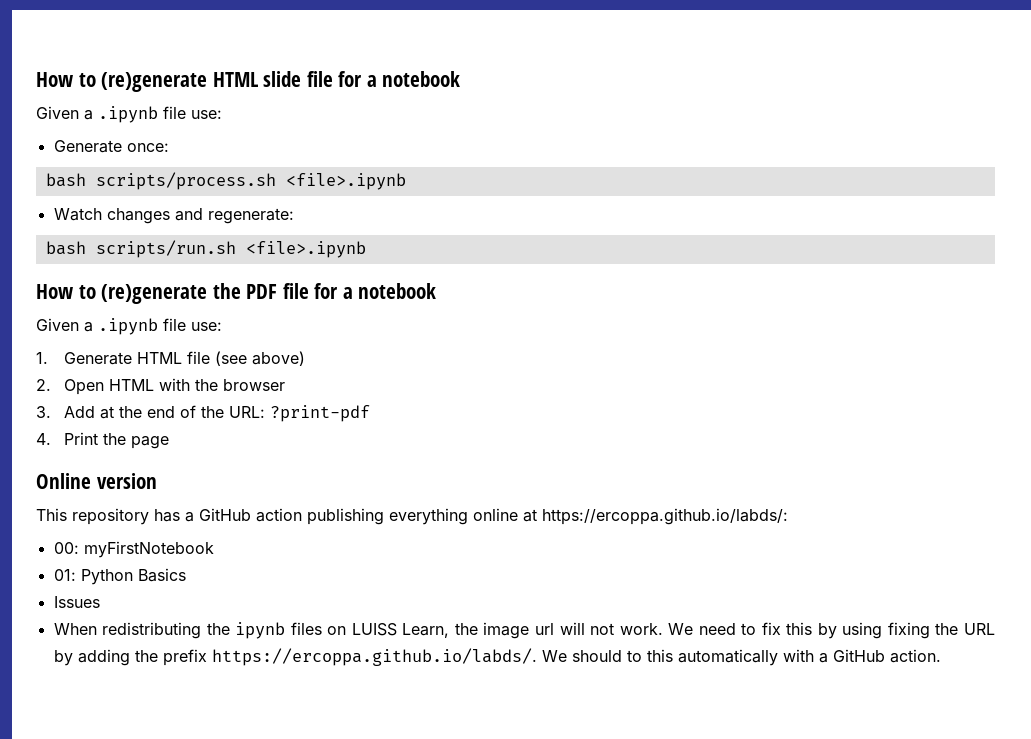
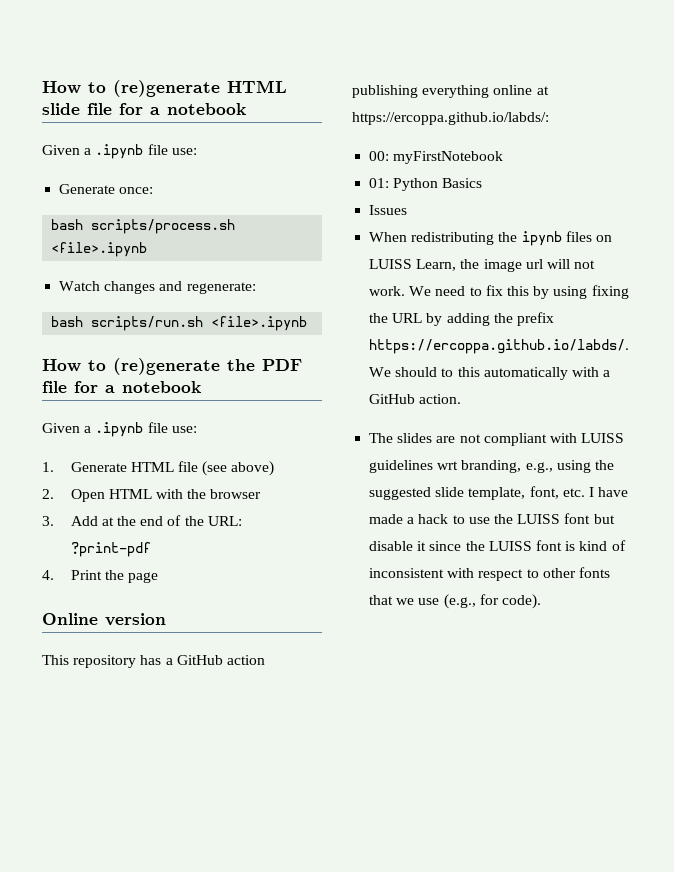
+ The slides are not compliant with LUISS guidelines wrt branding, e.g., using the suggested slide template, font, etc. I have made a hack to use the LUISS font but disable it since the LUISS font is kind of inconsistent with respect to other fonts that we use (e.g., for code).

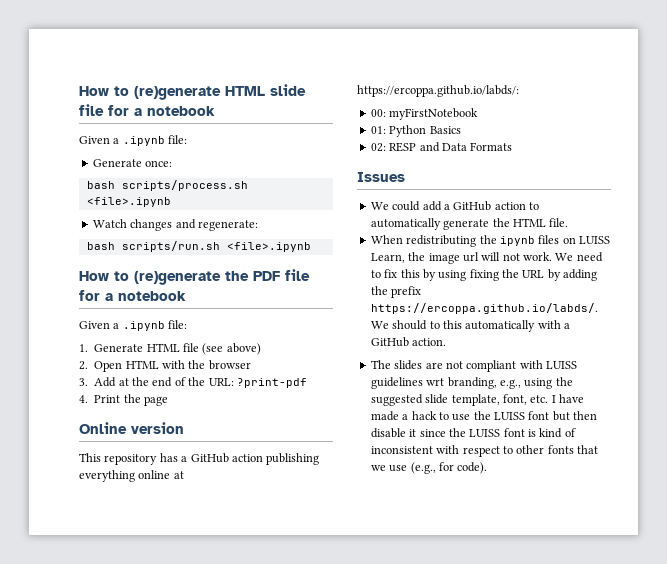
  How to (re)generate HTML slide file for a notebook
- Given a .ipynb file use:
+ Given a .ipynb file:
  How to (re)generate the PDF file for a notebook
- Given a .ipynb file use:
+ Given a .ipynb file:
+ 02: RESP and Data Formats
  Issues
+ We could add a GitHub action to automatically generate the HTML file.
- The slides are not compliant with LUISS guidelines wrt branding, e.g., using the suggested slide template, font, etc. I have made a hack to use the LUISS font but disable it since the LUISS font is kind of inconsistent with respect to other fonts that we use (e.g., for code).
+ The slides are not compliant with LUISS guidelines wrt branding, e.g., using the suggested slide template, font, etc. I have made a hack to use the LUISS font but then disable it since the LUISS font is kind of inconsistent with respect to other fonts that we use (e.g., for code).

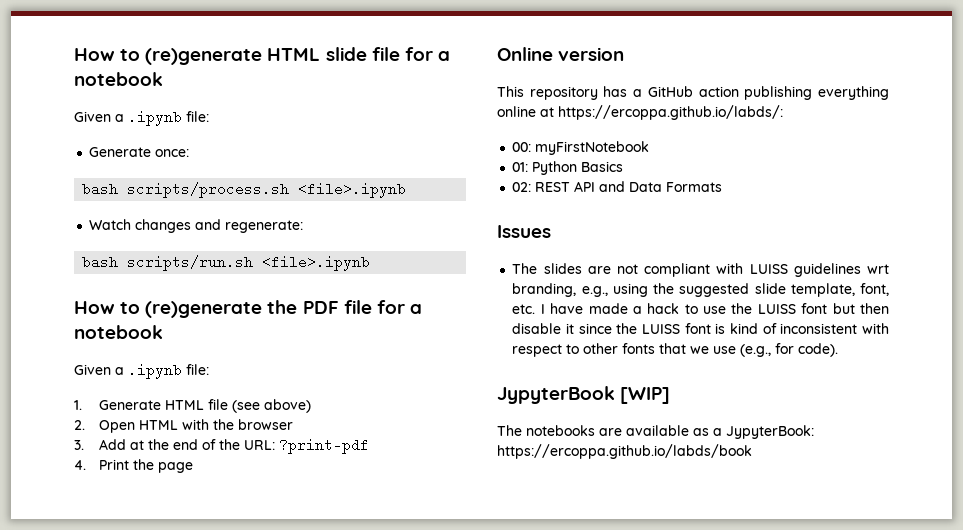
- 02: RESP and Data Formats
+ 02: REST API and Data Formats
- We could add a GitHub action to automatically generate the HTML file.
- When redistributing the ipynb files on LUISS Learn, the image url will not work. We need to fix this by using fixing the URL by adding the prefix https://ercoppa.github.io/labds/. We should to this automatically with a GitHub action.
+ JypyterBook [WIP]
+ The notebooks are available as a JypyterBook: https://ercoppa.github.io/labds/book

